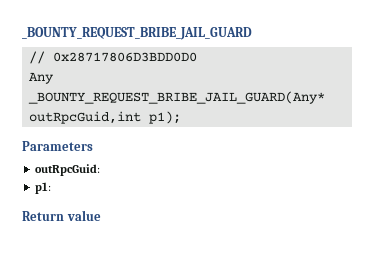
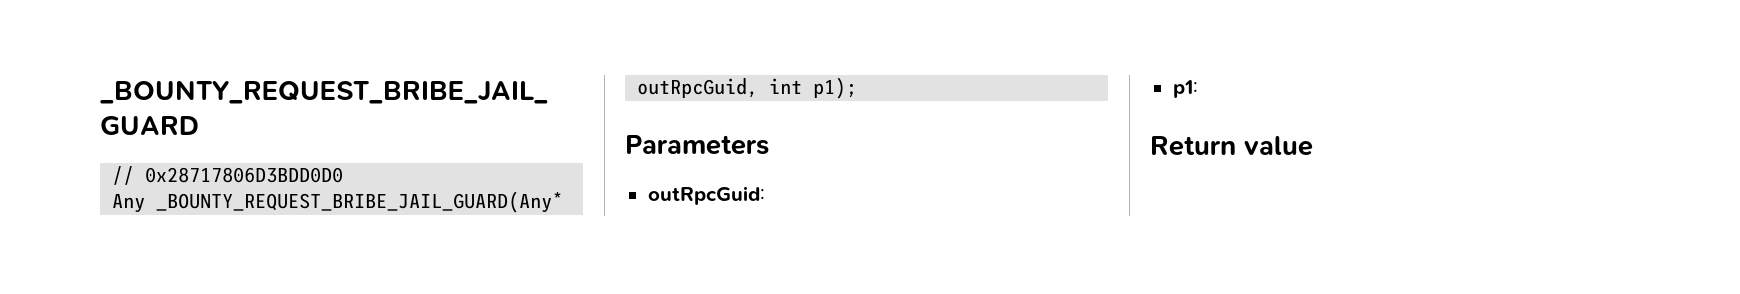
- Any _BOUNTY_REQUEST_BRIBE_JAIL_GUARD(Any* outRpcGuid,int p1);
+ Any _BOUNTY_REQUEST_BRIBE_JAIL_GUARD(Any* outRpcGuid, int p1);

